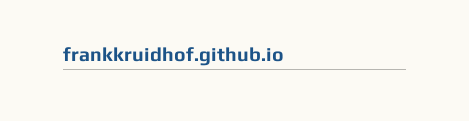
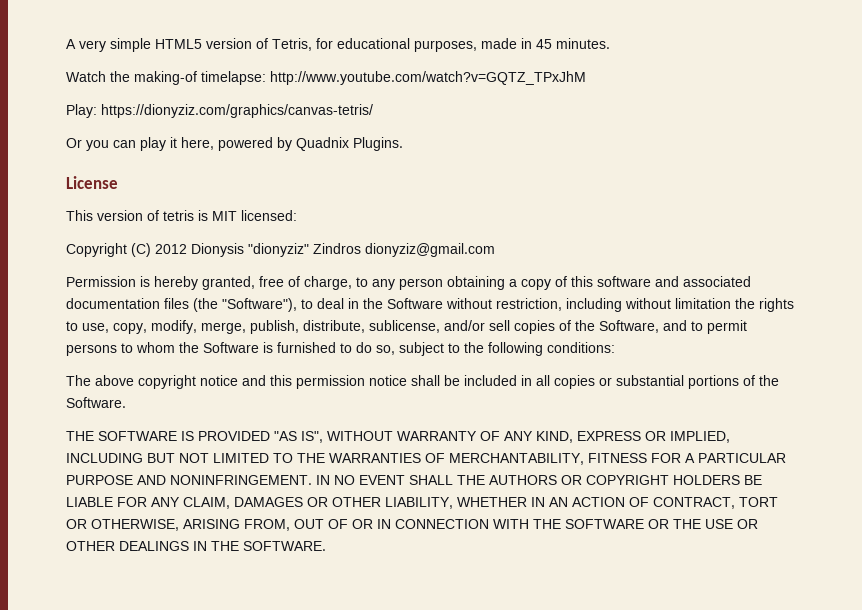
- frankkruidhof.github.io
+ A very simple HTML5 version of Tetris, for educational purposes, made in 45 minutes.
+ Watch the making-of timelapse: http://www.youtube.com/watch?v=GQTZ_TPxJhM
+ Play: https://dionyziz.com/graphics/canvas-tetris/
+ Or you can play it here, powered by Quadnix Plugins.
+ License
+ This version of tetris is MIT licensed:
+ Copyright (C) 2012 Dionysis "dionyziz" Zindros dionyziz@gmail.com
+ Permission is hereby granted, free of charge, to any person obtaining a copy of this software and associated documentation files (the "Software"), to deal in the Software without restriction, including without limitation the rights to use, copy, modify, merge, publish, distribute, sublicense, and/or sell copies of the Software, and to permit persons to whom the Software is furnished to do so, subject to the following conditions:
+ The above copyright notice and this permission notice shall be included in all copies or substantial portions of the Software.
+ THE SOFTWARE IS PROVIDED "AS IS", WITHOUT WARRANTY OF ANY KIND, EXPRESS OR IMPLIED, INCLUDING BUT NOT LIMITED TO THE WARRANTIES OF MERCHANTABILITY, FITNESS FOR A PARTICULAR PURPOSE AND NONINFRINGEMENT. IN NO EVENT SHALL THE AUTHORS OR COPYRIGHT HOLDERS BE LIABLE FOR ANY CLAIM, DAMAGES OR OTHER LIABILITY, WHETHER IN AN ACTION OF CONTRACT, TORT OR OTHERWISE, ARISING FROM, OUT OF OR IN CONNECTION WITH THE SOFTWARE OR THE USE OR OTHER DEALINGS IN THE SOFTWARE.

